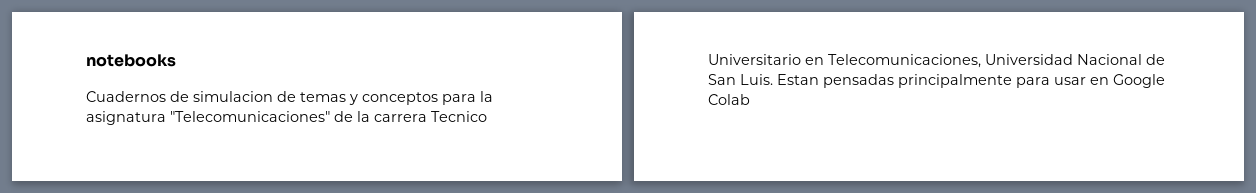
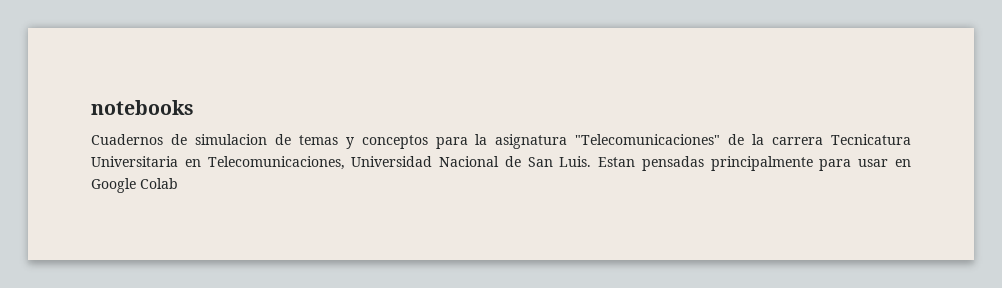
- Cuadernos de simulacion de temas y conceptos para la asignatura "Telecomunicaciones" de la carrera Tecnico Universitario en Telecomunicaciones, Universidad Nacional de San Luis.
+ Cuadernos de simulacion de temas y conceptos para la asignatura "Telecomunicaciones" de la carrera Tecnicatura Universitaria en Telecomunicaciones, Universidad Nacional de San Luis.

